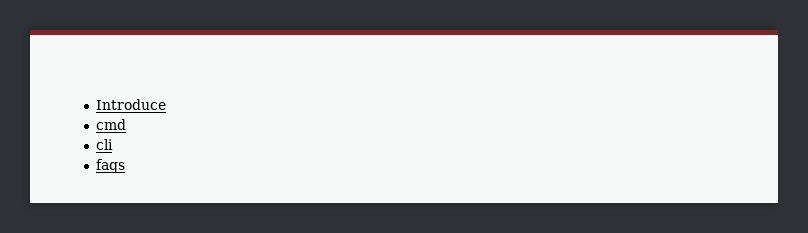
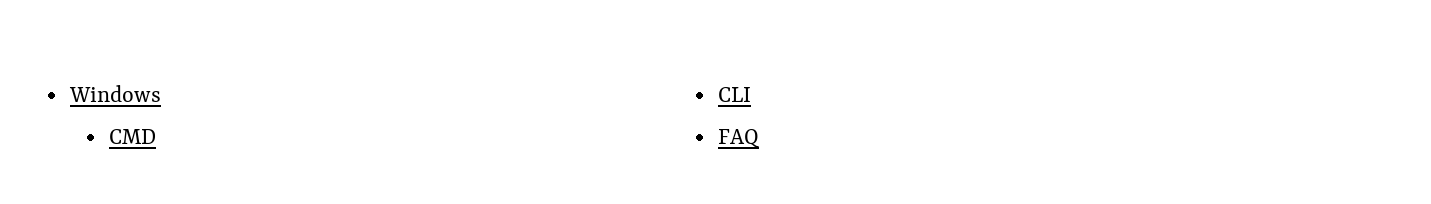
- Introduce
- cmd
- cli
- faqs
+ Windows
+ CMD
+ CLI
+ FAQ

